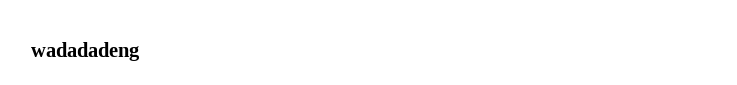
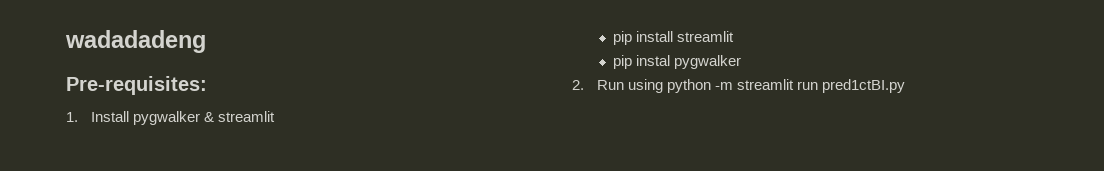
+ Pre-requisites:
+ 1. Install pygwalker & streamlit
+ pip install streamlit
+ pip instal pygwalker
+ 2. Run using python -m streamlit run pred1ctBI.py

